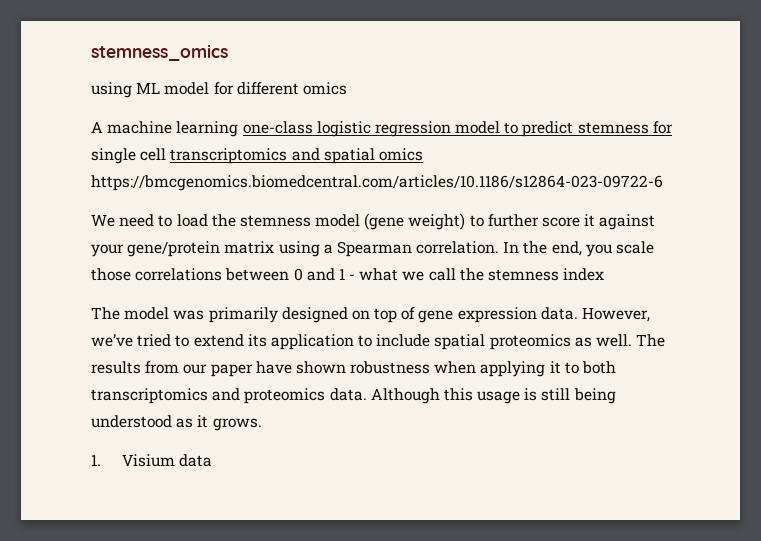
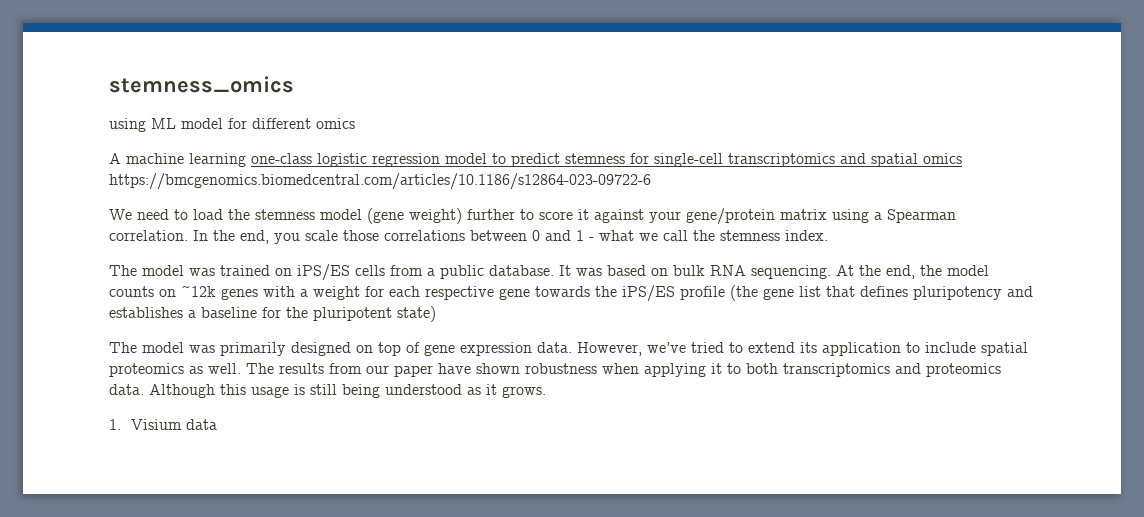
- A machine learning one-class logistic regression model to predict stemness for single cell transcriptomics and spatial omics https://bmcgenomics.biomedcentral.com/articles/10.1186/s12864-023-09722-6
+ A machine learning one-class logistic regression model to predict stemness for single-cell transcriptomics and spatial omics https://bmcgenomics.biomedcentral.com/articles/10.1186/s12864-023-09722-6
- We need to load the stemness model (gene weight) to further score it against your gene/protein matrix using a Spearman correlation.
+ We need to load the stemness model (gene weight) further to score it against your gene/protein matrix using a Spearman correlation.
- In the end, you scale those correlations between 0 and 1 - what we call the stemness index
+ In the end, you scale those correlations between 0 and 1 - what we call the stemness index.
+ The model was trained on iPS/ES cells from a public database. It was based on bulk RNA sequencing. At the end, the model counts on ~12k genes with a weight for each respective gene towards the iPS/ES profile (the gene list that defines pluripotency and establishes a baseline for the pluripotent state)

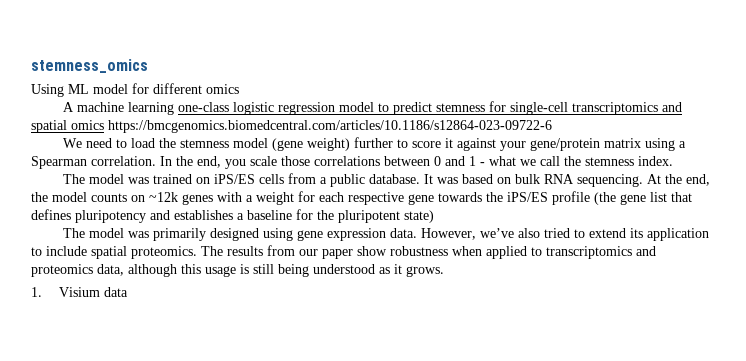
- using ML model for different omics
+ Using ML model for different omics
- The model was primarily designed on top of gene expression data.
+ The model was primarily designed using gene expression data.
- However, we’ve tried to extend its application to include spatial proteomics as well.
+ However, we’ve also tried to extend its application to include spatial proteomics.
- The results from our paper have shown robustness when applying it to both transcriptomics and proteomics data. Although this usage is still being understood as it grows.
+ The results from our paper show robustness when applied to transcriptomics and proteomics data, although this usage is still being understood as it grows.

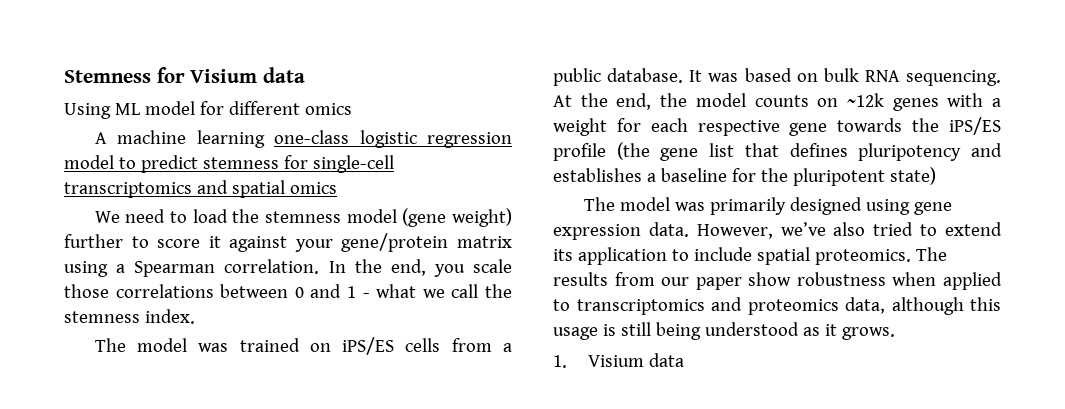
- stemness_omics
+ Stemness for Visium data
- A machine learning one-class logistic regression model to predict stemness for single-cell transcriptomics and spatial omics https://bmcgenomics.biomedcentral.com/articles/10.1186/s12864-023-09722-6
+ A machine learning one-class logistic regression model to predict stemness for single-cell transcriptomics and spatial omics

